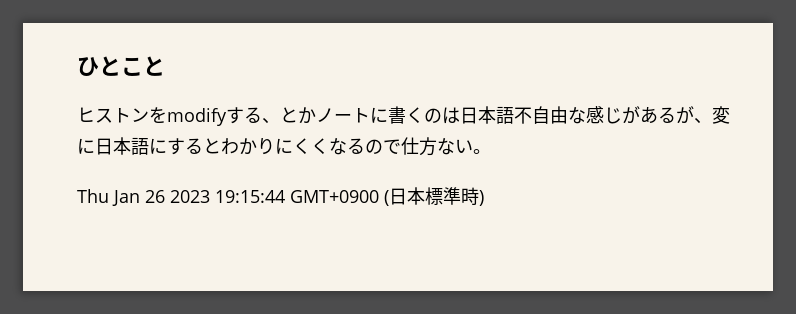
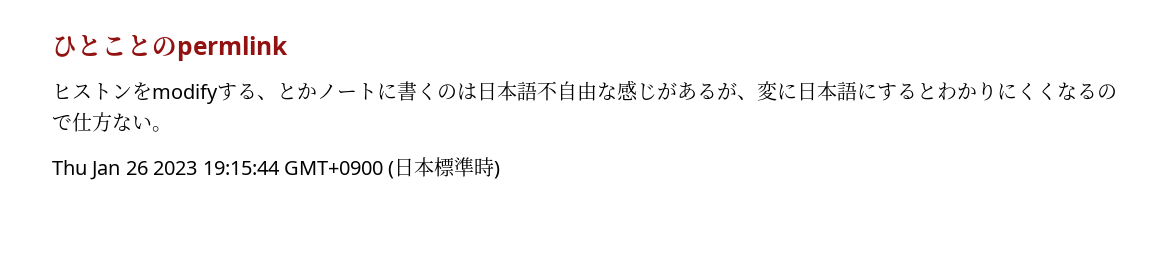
- ひとこと
+ ひとことのpermlink

